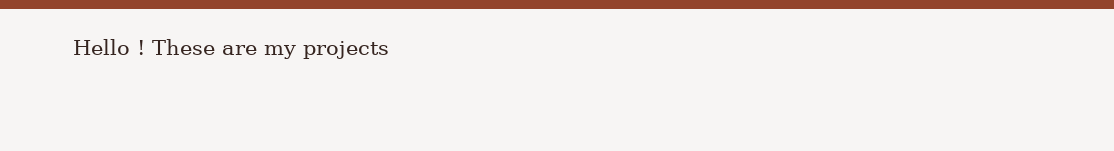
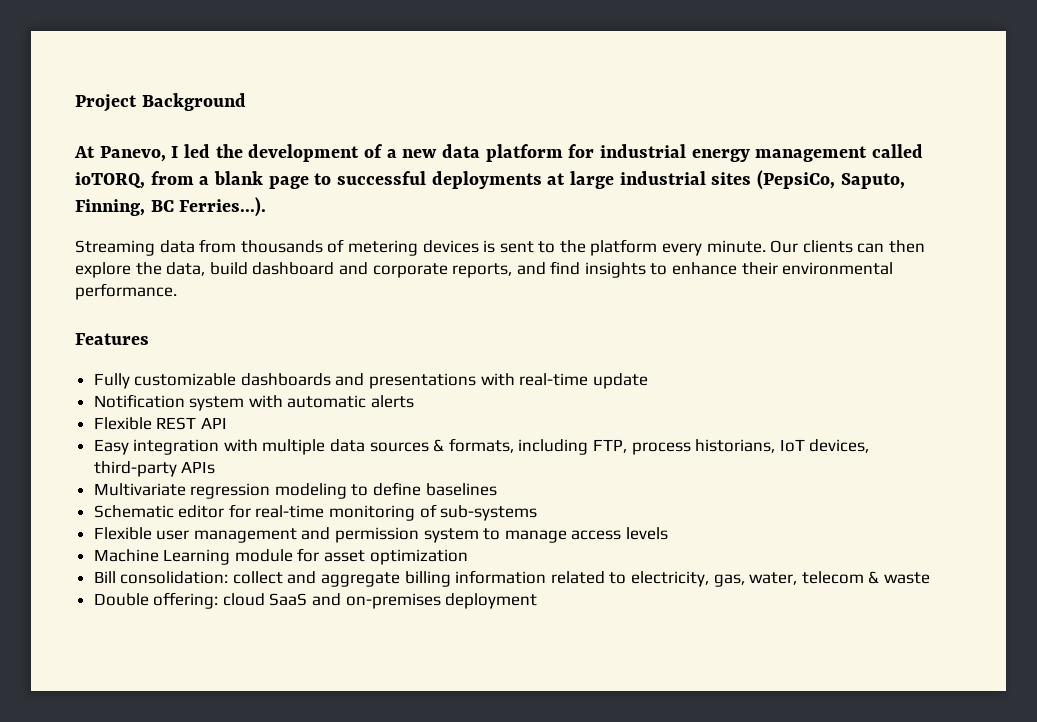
- Hello ! These are my projects
+ Project Background
+ At Panevo, I led the development of a new data platform for industrial energy management called ioTORQ, from a blank page to successful deployments at large industrial sites (PepsiCo, Saputo, Finning, BC Ferries...).
+ Streaming data from thousands of metering devices is sent to the platform every minute. Our clients can then explore the data, build dashboard and corporate reports, and find insights to enhance their environmental performance.
+ Features
+ Fully customizable dashboards and presentations with real-time update
+ Notification system with automatic alerts
+ Flexible REST API
+ Easy integration with multiple data sources & formats, including FTP, process historians, IoT devices, third-party APIs
+ Multivariate regression modeling to define baselines
+ Schematic editor for real-time monitoring of sub-systems
+ Flexible user management and permission system to manage access levels
+ Machine Learning module for asset optimization
+ Bill consolidation: collect and aggregate billing information related to electricity, gas, water, telecom & waste
+ Double offering: cloud SaaS and on-premises deployment

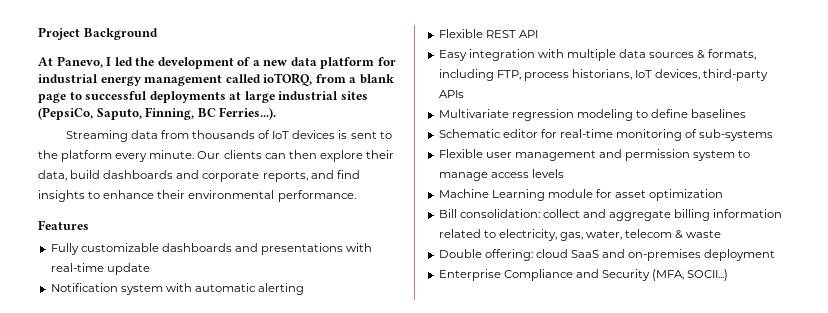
- Streaming data from thousands of metering devices is sent to the platform every minute.
+ Streaming data from thousands of IoT devices is sent to the platform every minute.
- Our clients can then explore the data, build dashboard and corporate reports, and find insights to enhance their environmental performance.
+ Our clients can then explore their data, build dashboards and corporate reports, and find insights to enhance their environmental performance.
- Notification system with automatic alerts
+ Notification system with automatic alerting
+ Enterprise Compliance and Security (MFA, SOCII...)

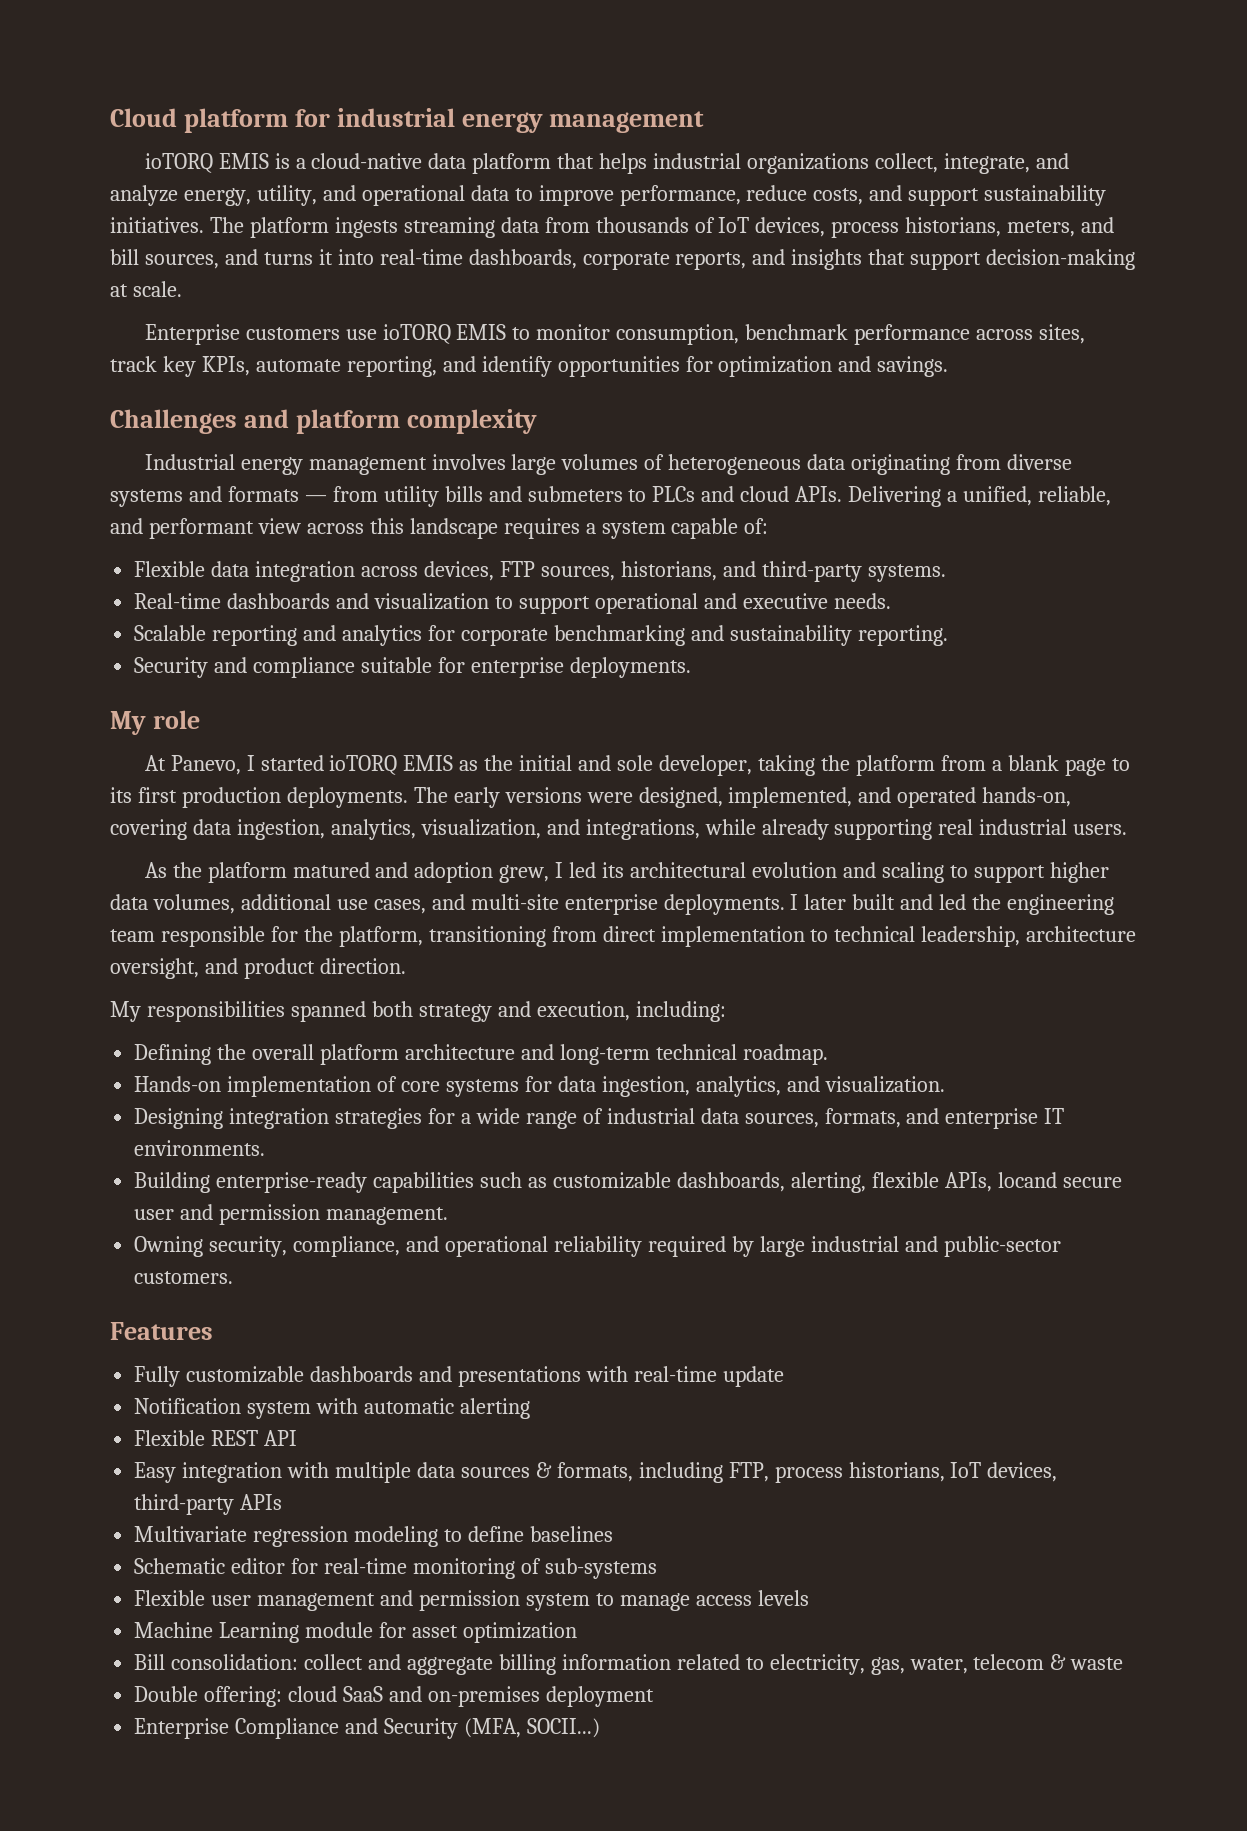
- Project Background
- At Panevo, I led the development of a new data platform for industrial energy management called ioTORQ, from a blank page to successful deployments at large industrial sites (PepsiCo, Saputo, Finning, BC Ferries...).
- Streaming data from thousands of IoT devices is sent to the platform every minute. Our clients can then explore their data, build dashboards and corporate reports, and find insights to enhance their environmental performance.
+ Cloud platform for industrial energy management
+ ioTORQ EMIS is a cloud-native data platform that helps industrial organizations collect, integrate, and analyze energy, utility, and operational data to improve performance, reduce costs, and support sustainability initiatives. The platform ingests streaming data from thousands of IoT devices, process historians, meters, and bill sources, and turns it into real-time dashboards, corporate reports, and insights that support decision-making at scale.
+ Enterprise customers use ioTORQ EMIS to monitor consumption, benchmark performance across sites, track key KPIs, automate reporting, and identify opportunities for optimization and savings.
+ Challenges and platform complexity
+ Industrial energy management involves large volumes of heterogeneous data originating from diverse systems and formats — from utility bills and submeters to PLCs and cloud APIs. Delivering a unified, reliable, and performant view across this landscape requires a system capable of:
+ Flexible data integration across devices, FTP sources, historians, and third-party systems.
+ Real-time dashboards and visualization to support operational and executive needs.
+ Scalable reporting and analytics for corporate benchmarking and sustainability reporting.
+ Security and compliance suitable for enterprise deployments.
+ My role
+ At Panevo, I started ioTORQ EMIS as the initial and sole developer, taking the platform from a blank page to its first production deployments. The early versions were designed, implemented, and operated hands-on, covering data ingestion, analytics, visualization, and integrations, while already supporting real industrial users.
+ As the platform matured and adoption grew, I led its architectural evolution and scaling to support higher data volumes, additional use cases, and multi-site enterprise deployments. I later built and led the engineering team responsible for the platform, transitioning from direct implementation to technical leadership, architecture oversight, and product direction.
+ My responsibilities spanned both strategy and execution, including:
+ Defining the overall platform architecture and long-term technical roadmap.
+ Hands-on implementation of core systems for data ingestion, analytics, and visualization.
+ Designing integration strategies for a wide range of industrial data sources, formats, and enterprise IT environments.
+ Building enterprise-ready capabilities such as customizable dashboards, alerting, flexible APIs, locand secure user and permission management.
+ Owning security, compliance, and operational reliability required by large industrial and public-sector customers.

